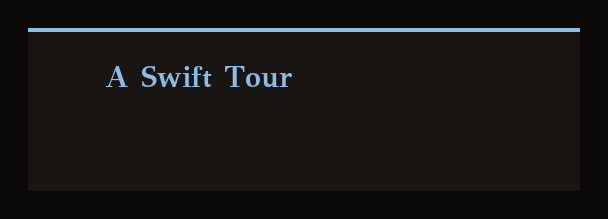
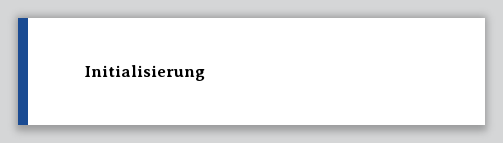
- A Swift Tour
+ Initialisierung

